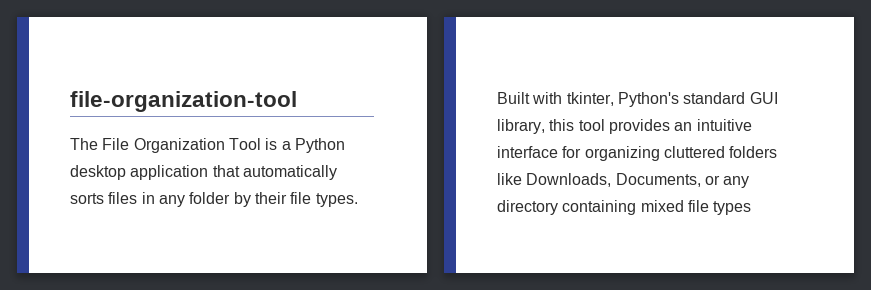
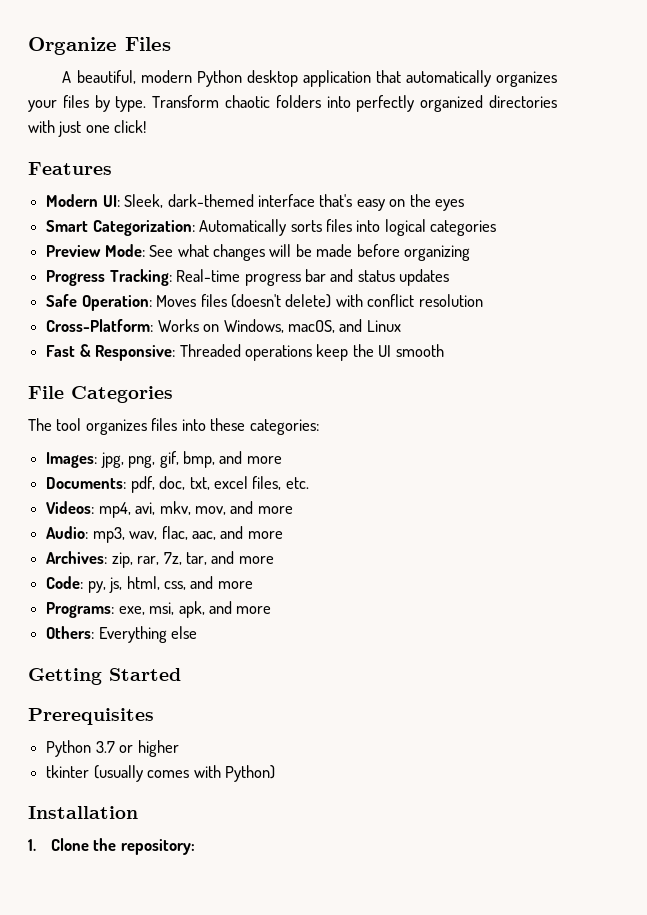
- file-organization-tool
- The File Organization Tool is a Python desktop application that automatically sorts files in any folder by their file types. Built with tkinter, Python's standard GUI library, this tool provides an intuitive interface for organizing cluttered folders like Downloads, Documents, or any directory containing mixed file types
+ Organize Files
+ A beautiful, modern Python desktop application that automatically organizes your files by type. Transform chaotic folders into perfectly organized directories with just one click!
+ Features
+ Modern UI: Sleek, dark-themed interface that's easy on the eyes
+ Smart Categorization: Automatically sorts files into logical categories
+ Preview Mode: See what changes will be made before organizing
+ Progress Tracking: Real-time progress bar and status updates
+ Safe Operation: Moves files (doesn't delete) with conflict resolution
+ Cross-Platform: Works on Windows, macOS, and Linux
+ Fast & Responsive: Threaded operations keep the UI smooth
+ File Categories
+ The tool organizes files into these categories:
+ Images: jpg, png, gif, bmp, and more
+ Documents: pdf, doc, txt, excel files, etc.
+ Videos: mp4, avi, mkv, mov, and more
+ Audio: mp3, wav, flac, aac, and more
+ Archives: zip, rar, 7z, tar, and more
+ Code: py, js, html, css, and more
+ Programs: exe, msi, apk, and more
+ Others: Everything else
+ Getting Started
+ Prerequisites
+ Python 3.7 or higher
+ tkinter (usually comes with Python)
+ Installation
+ 1. Clone the repository:

